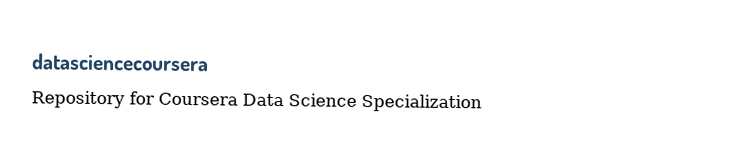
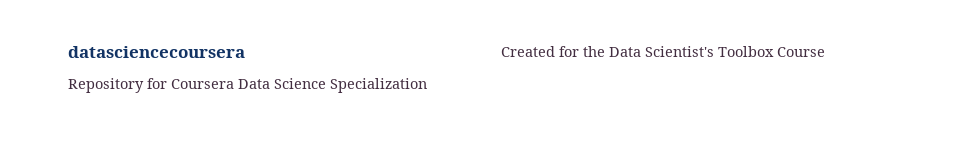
- Repository for Coursera Data Science Specialization
+ Repository for Coursera Data Science Specialization Created for the Data Scientist's Toolbox Course

